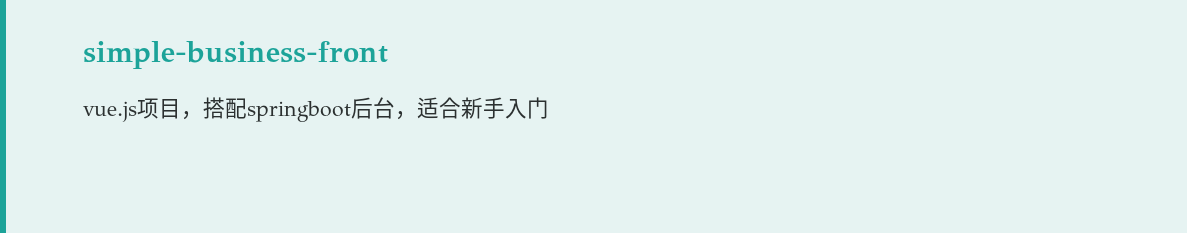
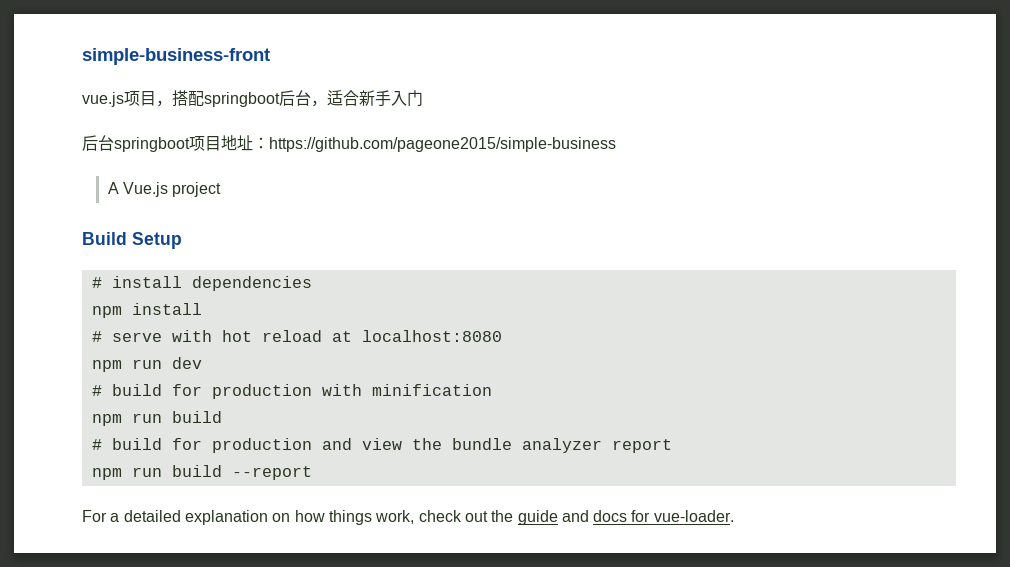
+ 后台springboot项目地址：https://github.com/pageone2015/simple-business
+ A Vue.js project
+ Build Setup
+ # install dependencies
+ npm install
+ # serve with hot reload at localhost:8080
+ npm run dev
+ # build for production with minification
+ npm run build
+ # build for production and view the bundle analyzer report
+ npm run build --report
+ For a detailed explanation on how things work, check out the guide and docs for vue-loader.

